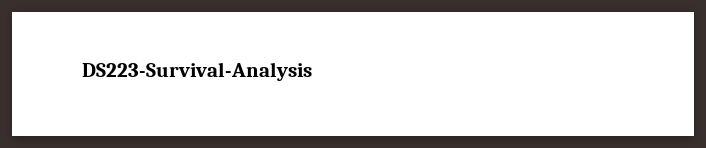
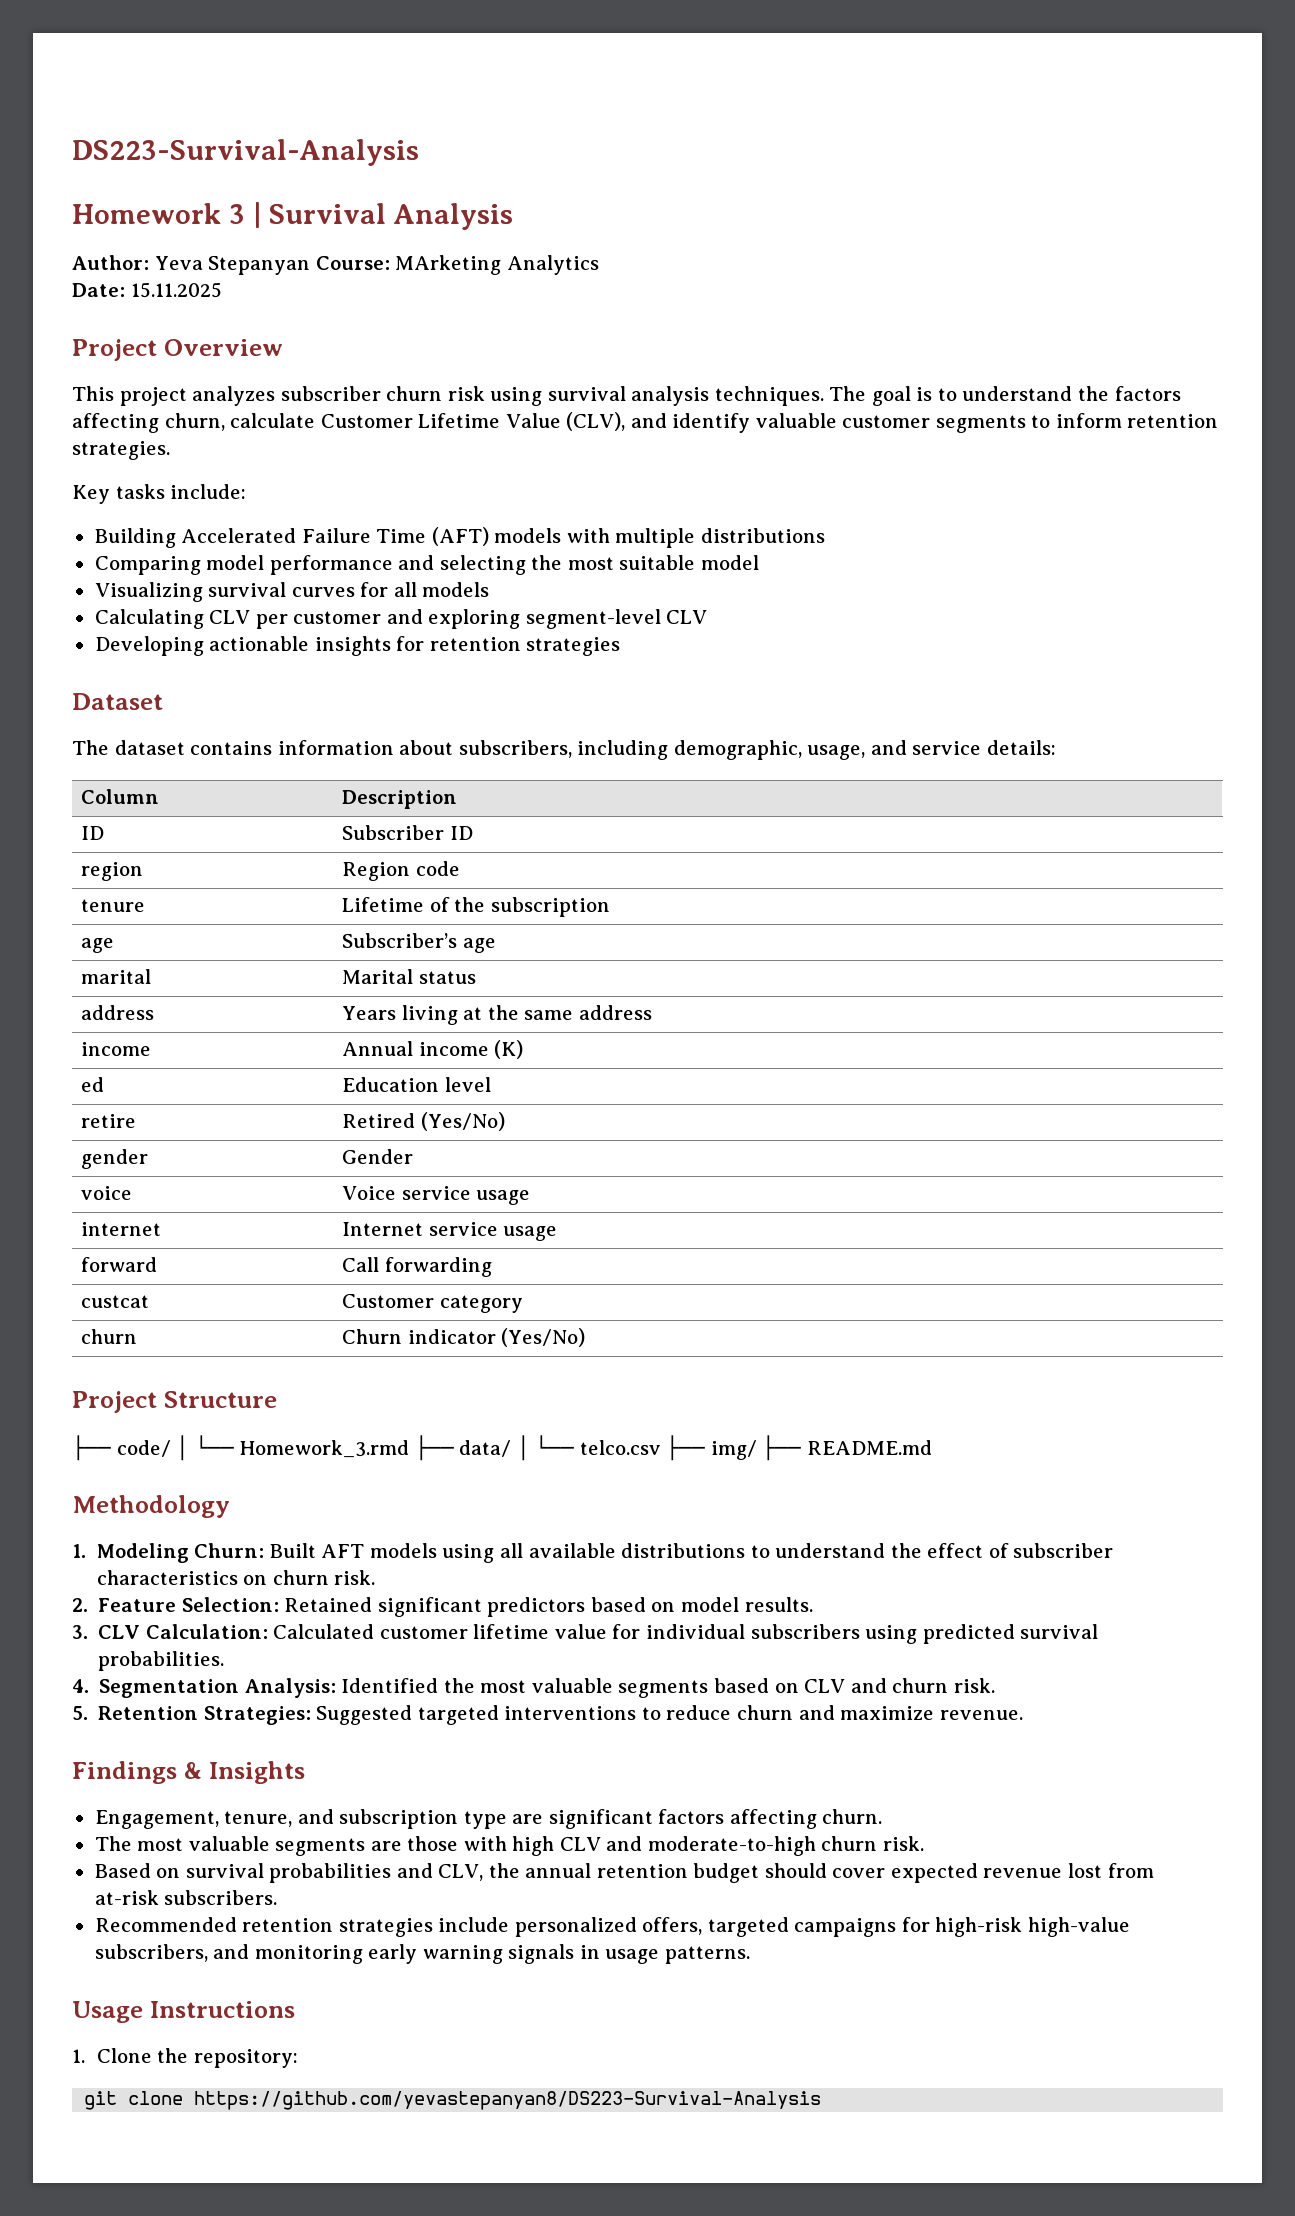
+ Homework 3 | Survival Analysis
+ Author: Yeva Stepanyan Course: MArketing Analytics
+ Date: 15.11.2025
+ Project Overview
+ This project analyzes subscriber churn risk using survival analysis techniques. The goal is to understand the factors affecting churn, calculate Customer Lifetime Value (CLV), and identify valuable customer segments to inform retention strategies.
+ Key tasks include:
+ Building Accelerated Failure Time (AFT) models with multiple distributions
+ Comparing model performance and selecting the most suitable model
+ Visualizing survival curves for all models
+ Calculating CLV per customer and exploring segment-level CLV
+ Developing actionable insights for retention strategies
+ Dataset
+ The dataset contains information about subscribers, including demographic, usage, and service details:
+ Column | Description
+ ID | Subscriber ID
+ region | Region code
+ tenure | Lifetime of the subscription
+ age | Subscriber’s age
+ marital | Marital status
+ address | Years living at the same address
+ income | Annual income (K)
+ ed | Education level
+ retire | Retired (Yes/No)
+ gender | Gender
+ voice | Voice service usage
+ internet | Internet service usage
+ forward | Call forwarding
+ custcat | Customer category
+ churn | Churn indicator (Yes/No)
+ Project Structure
+ ├── code/ │ └── Homework_3.rmd ├── data/ │ └── telco.csv ├── img/ ├── README.md
+ Methodology
+ 1. Modeling Churn: Built AFT models using all available distributions to understand the effect of subscriber characteristics on churn risk.
+ 2. Feature Selection: Retained significant predictors based on model results.
+ 3. CLV Calculation: Calculated customer lifetime value for individual subscribers using predicted survival probabilities.
+ 4. Segmentation Analysis: Identified the most valuable segments based on CLV and churn risk.
+ 5. Retention Strategies: Suggested targeted interventions to reduce churn and maximize revenue.
+ Findings & Insights
+ Engagement, tenure, and subscription type are significant factors affecting churn.
+ The most valuable segments are those with high CLV and moderate-to-high churn risk.
+ Based on survival probabilities and CLV, the annual retention budget should cover expected revenue lost from at-risk subscribers.
+ Recommended retention strategies include personalized offers, targeted campaigns for high-risk high-value subscribers, and monitoring early warning signals in usage patterns.
+ Usage Instructions
+ 1. Clone the repository:
+ git clone https://github.com/yevastepanyan8/DS223-Survival-Analysis

